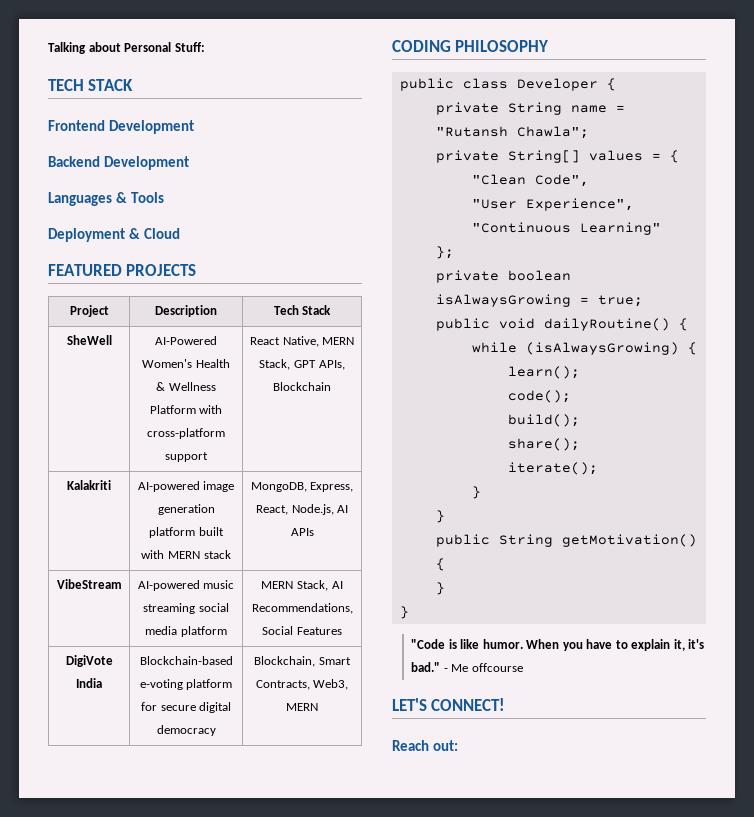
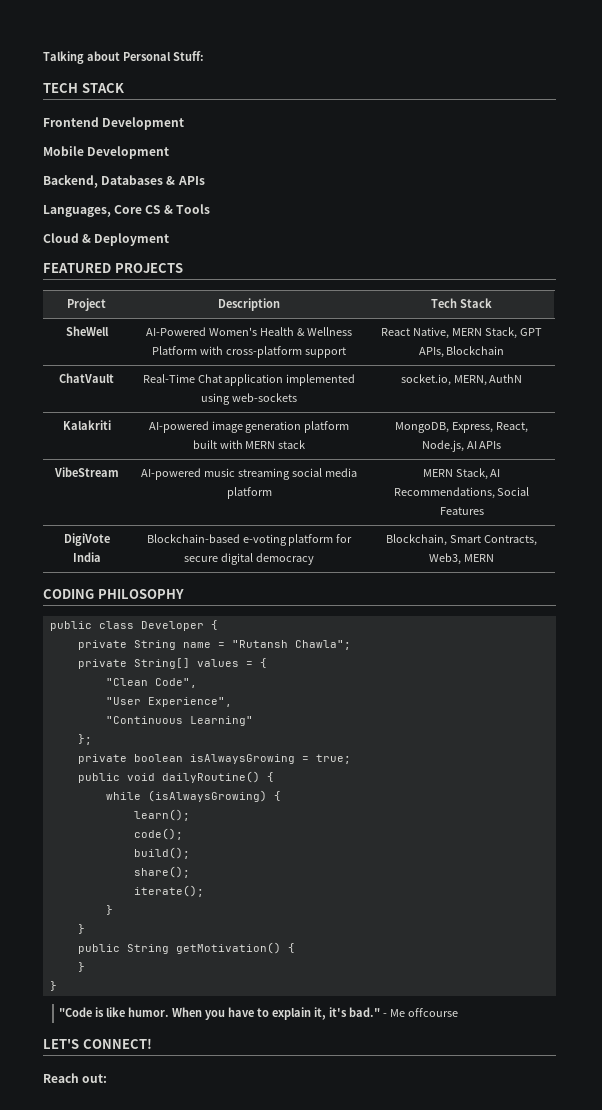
- Backend Development
- Languages & Tools
+ Mobile Development
+ Backend, Databases & APIs
+ Languages, Core CS & Tools
- Deployment & Cloud
+ Cloud & Deployment
+ ChatVault | Real-Time Chat application implemented using web-sockets | socket.io, MERN, AuthN

